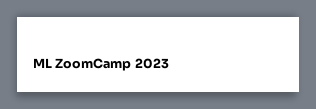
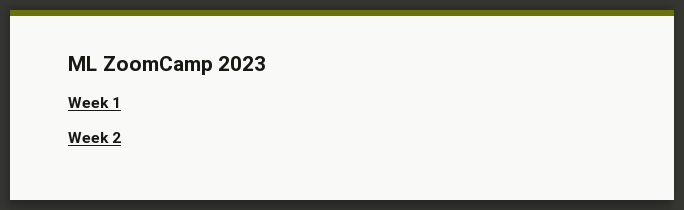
+ Week 1
+ Week 2

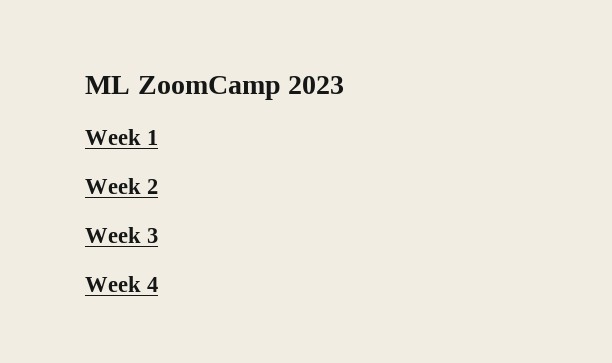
+ Week 3
+ Week 4

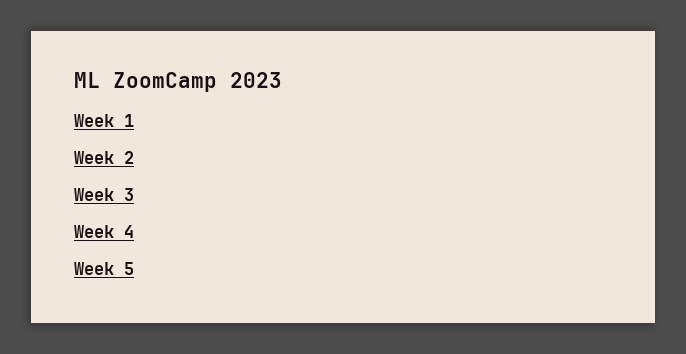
+ Week 5

